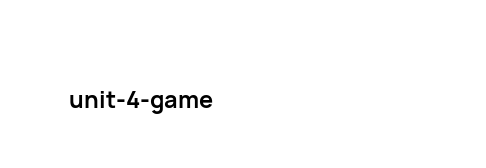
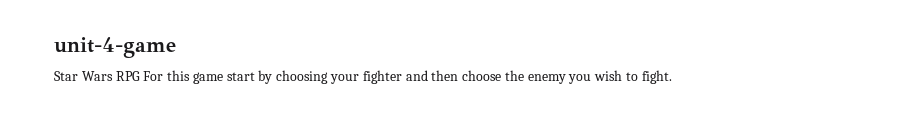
+ Star Wars RPG For this game start by choosing your fighter and then choose the enemy you wish to fight.

